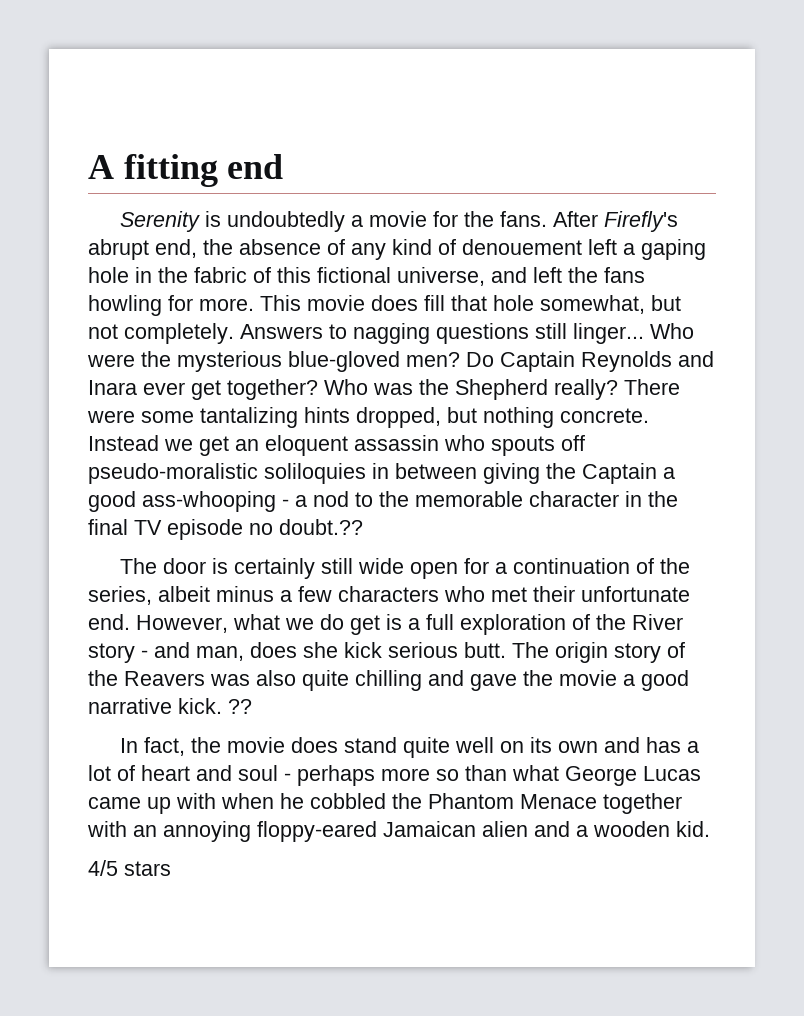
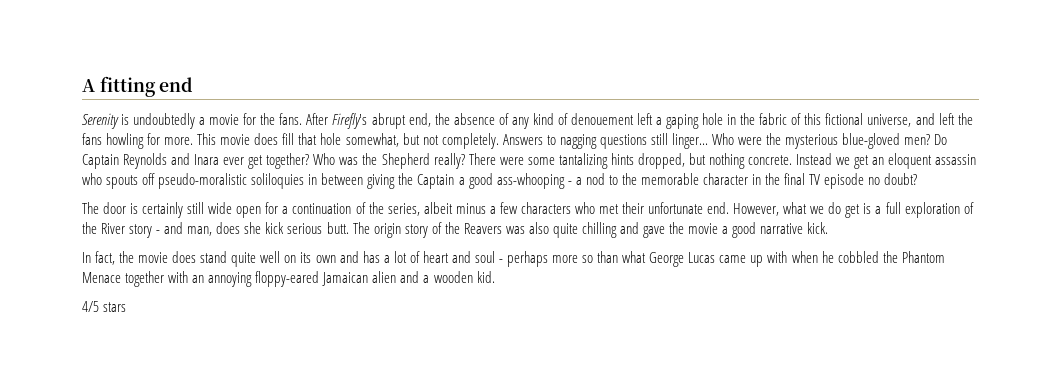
- Instead we get an eloquent assassin who spouts off pseudo-moralistic soliloquies in between giving the Captain a good ass-whooping - a nod to the memorable character in the final TV episode no doubt.??
+ Instead we get an eloquent assassin who spouts off pseudo-moralistic soliloquies in between giving the Captain a good ass-whooping - a nod to the memorable character in the final TV episode no doubt?
- ??

